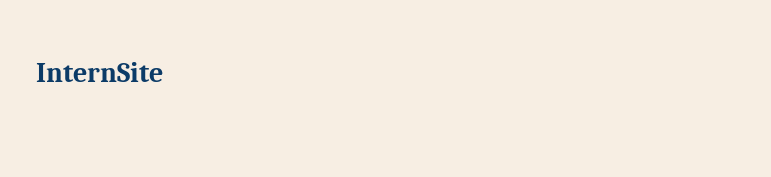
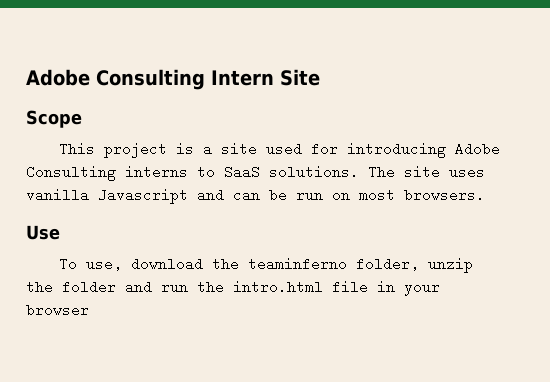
- InternSite
+ Adobe Consulting Intern Site
+ Scope
+ This project is a site used for introducing Adobe Consulting interns to SaaS solutions. The site uses vanilla Javascript and can be run on most browsers.
+ Use
+ To use, download the teaminferno folder, unzip the folder and run the intro.html file in your browser

